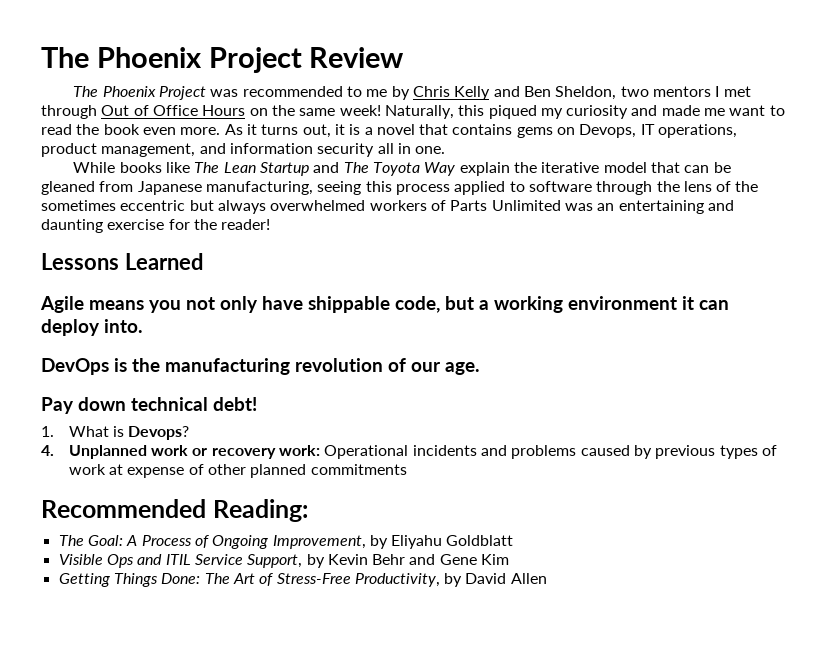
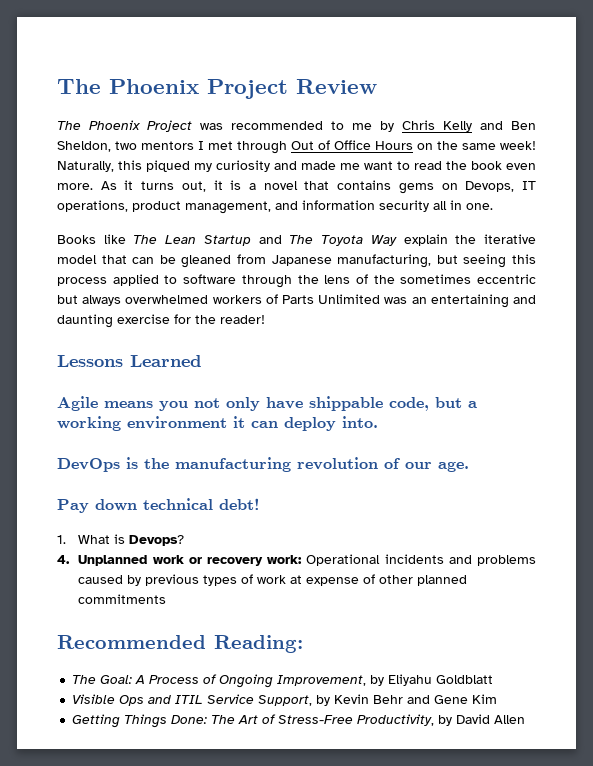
- While books like The Lean Startup and The Toyota Way explain the iterative model that can be gleaned from Japanese manufacturing, seeing this process applied to software through the lens of the sometimes eccentric but always overwhelmed workers of Parts Unlimited was an entertaining and daunting exercise for the reader!
+ Books like The Lean Startup and The Toyota Way explain the iterative model that can be gleaned from Japanese manufacturing, but seeing this process applied to software through the lens of the sometimes eccentric but always overwhelmed workers of Parts Unlimited was an entertaining and daunting exercise for the reader!

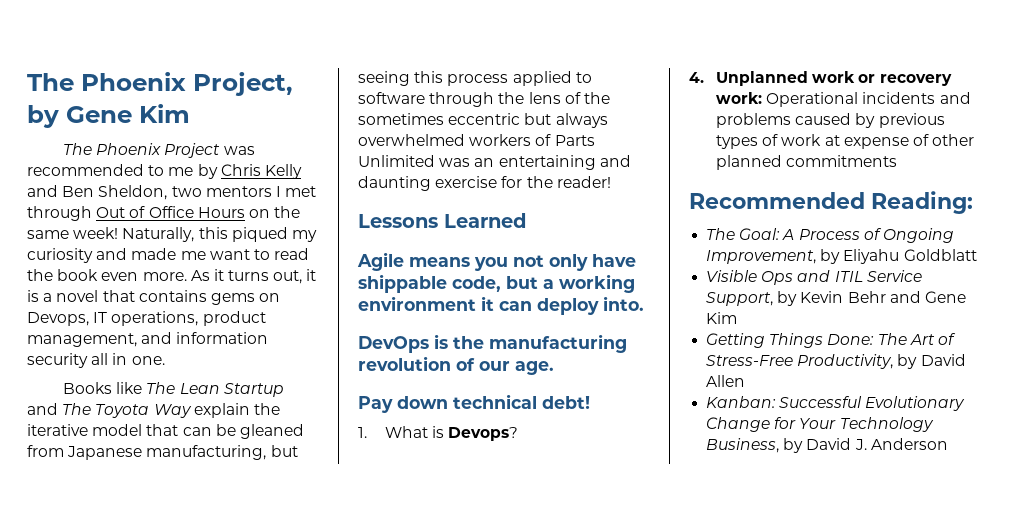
- The Phoenix Project Review
+ The Phoenix Project, by Gene Kim
+ Kanban: Successful Evolutionary Change for Your Technology Business, by David J. Anderson

